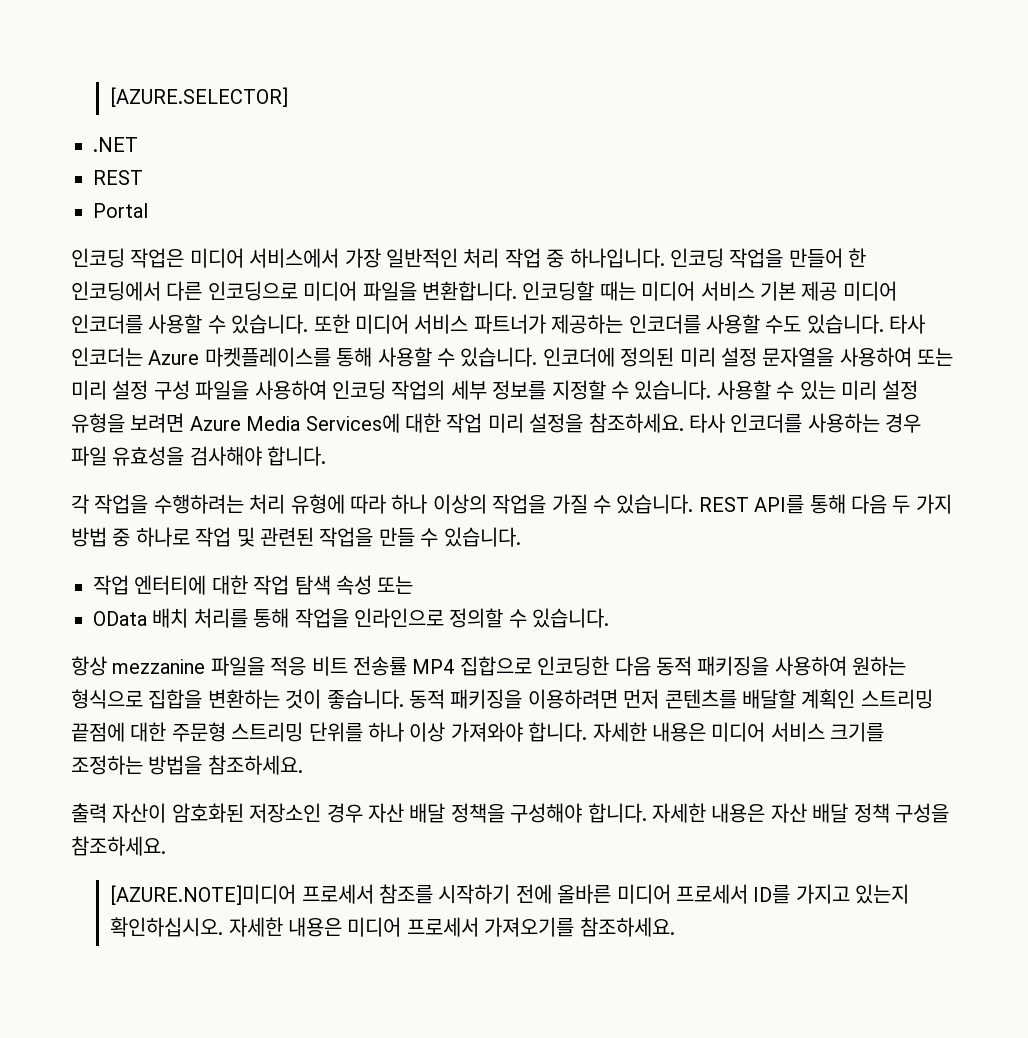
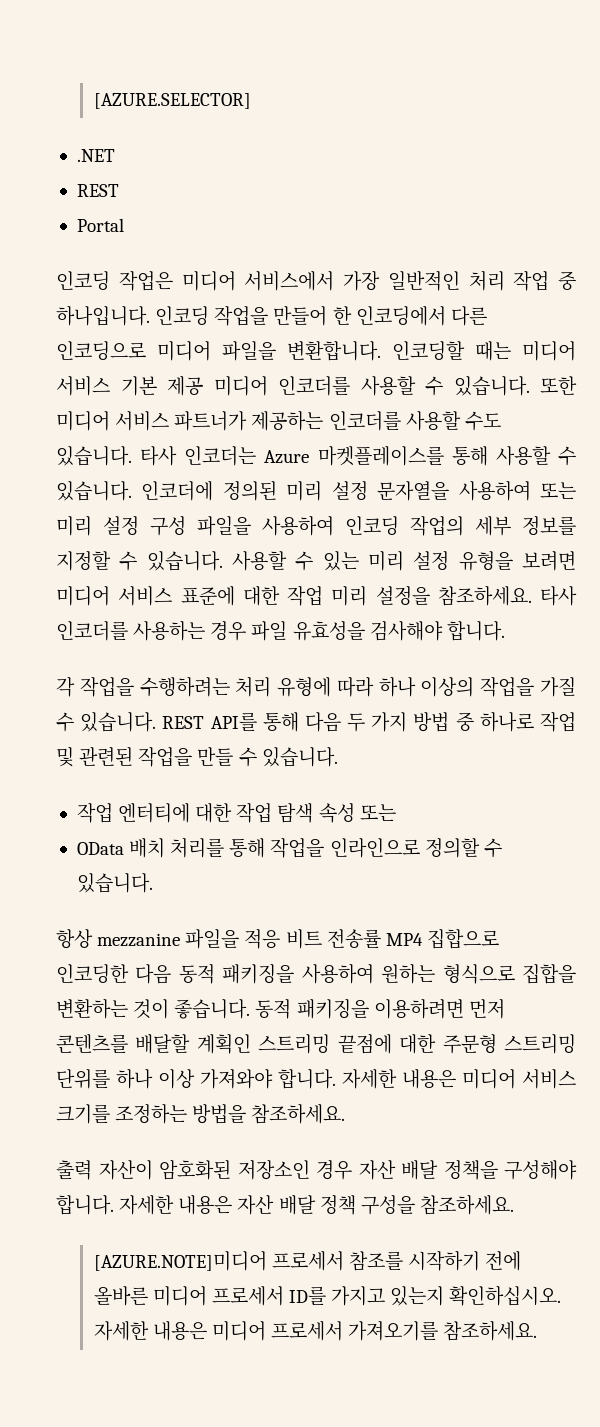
- 사용할 수 있는 미리 설정 유형을 보려면 Azure Media Services에 대한 작업 미리 설정을 참조하세요.
+ 사용할 수 있는 미리 설정 유형을 보려면 미디어 서비스 표준에 대한 작업 미리 설정을 참조하세요.

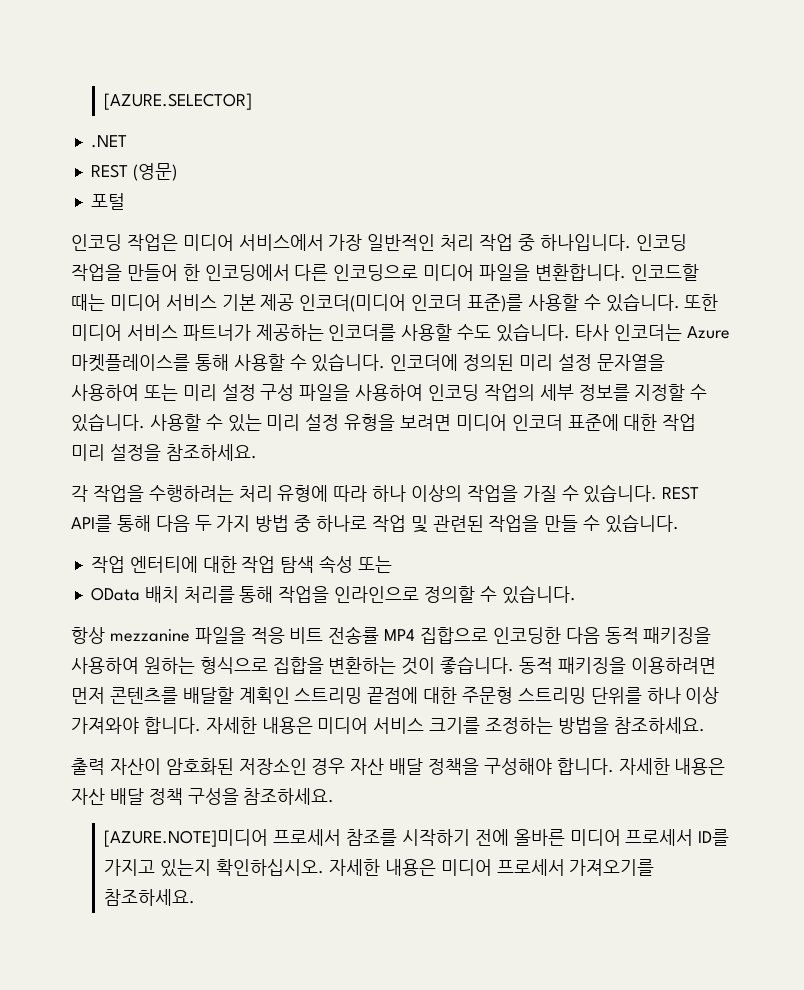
  .NET
- REST
- Portal
+ REST (영문)
+ 포털
- 인코딩할 때는 미디어 서비스 기본 제공 미디어 인코더를 사용할 수 있습니다.
+ 인코드할 때는 미디어 서비스 기본 제공 인코더(미디어 인코더 표준)를 사용할 수 있습니다.
- 사용할 수 있는 미리 설정 유형을 보려면 미디어 서비스 표준에 대한 작업 미리 설정을 참조하세요. 타사 인코더를 사용하는 경우 파일 유효성을 검사해야 합니다.
+ 사용할 수 있는 미리 설정 유형을 보려면 미디어 인코더 표준에 대한 작업 미리 설정을 참조하세요.

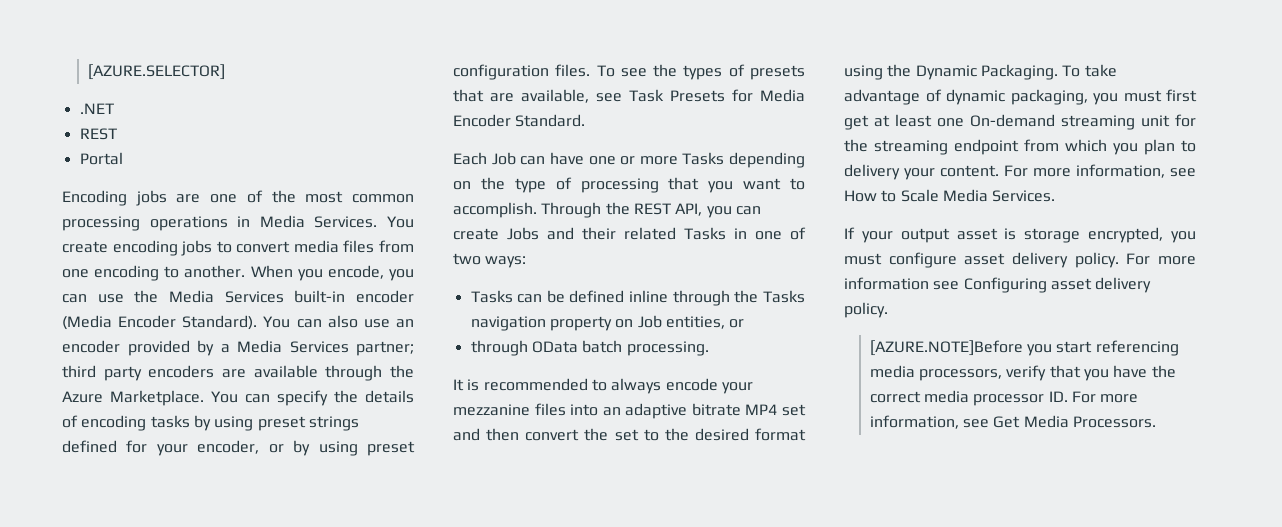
  .NET
- REST (영문)
- 포털
- 인코딩 작업은 미디어 서비스에서 가장 일반적인 처리 작업 중 하나입니다. 인코딩 작업을 만들어 한 인코딩에서 다른 인코딩으로 미디어 파일을 변환합니다. 인코드할 때는 미디어 서비스 기본 제공 인코더(미디어 인코더 표준)를 사용할 수 있습니다. 또한 미디어 서비스 파트너가 제공하는 인코더를 사용할 수도 있습니다. 타사 인코더는 Azure 마켓플레이스를 통해 사용할 수 있습니다. 인코더에 정의된 미리 설정 문자열을 사용하여 또는 미리 설정 구성 파일을 사용하여 인코딩 작업의 세부 정보를 지정할 수 있습니다. 사용할 수 있는 미리 설정 유형을 보려면 미디어 인코더 표준에 대한 작업 미리 설정을 참조하세요.
- 각 작업을 수행하려는 처리 유형에 따라 하나 이상의 작업을 가질 수 있습니다. REST API를 통해 다음 두 가지 방법 중 하나로 작업 및 관련된 작업을 만들 수 있습니다.
- 작업 엔터티에 대한 작업 탐색 속성 또는
- OData 배치 처리를 통해 작업을 인라인으로 정의할 수 있습니다.
- 항상 mezzanine 파일을 적응 비트 전송률 MP4 집합으로 인코딩한 다음 동적 패키징을 사용하여 원하는 형식으로 집합을 변환하는 것이 좋습니다. 동적 패키징을 이용하려면 먼저 콘텐츠를 배달할 계획인 스트리밍 끝점에 대한 주문형 스트리밍 단위를 하나 이상 가져와야 합니다. 자세한 내용은 미디어 서비스 크기를 조정하는 방법을 참조하세요.
- 출력 자산이 암호화된 저장소인 경우 자산 배달 정책을 구성해야 합니다. 자세한 내용은 자산 배달 정책 구성을 참조하세요.
- [AZURE.NOTE]미디어 프로세서 참조를 시작하기 전에 올바른 미디어 프로세서 ID를 가지고 있는지 확인하십시오. 자세한 내용은 미디어 프로세서 가져오기를 참조하세요.
+ REST
+ Portal
+ Encoding jobs are one of the most common processing operations in Media Services. You create encoding jobs to convert media files from one encoding to another. When you encode, you can use the Media Services built-in encoder (Media Encoder Standard). You can also use an encoder provided by a Media Services partner; third party encoders are available through the Azure Marketplace. You can specify the details of encoding tasks by using preset strings defined for your encoder, or by using preset configuration files. To see the types of presets that are available, see Task Presets for Media Encoder Standard.
+ Each Job can have one or more Tasks depending on the type of processing that you want to accomplish. Through the REST API, you can create Jobs and their related Tasks in one of two ways:
+ Tasks can be defined inline through the Tasks navigation property on Job entities, or
+ through OData batch processing.
+ It is recommended to always encode your mezzanine files into an adaptive bitrate MP4 set and then convert the set to the desired format using the Dynamic Packaging. To take advantage of dynamic packaging, you must first get at least one On-demand streaming unit for the streaming endpoint from which you plan to delivery your content. For more information, see How to Scale Media Services.
+ If your output asset is storage encrypted, you must configure asset delivery policy. For more information see Configuring asset delivery policy.
+ [AZURE.NOTE]Before you start referencing media processors, verify that you have the correct media processor ID. For more information, see Get Media Processors.

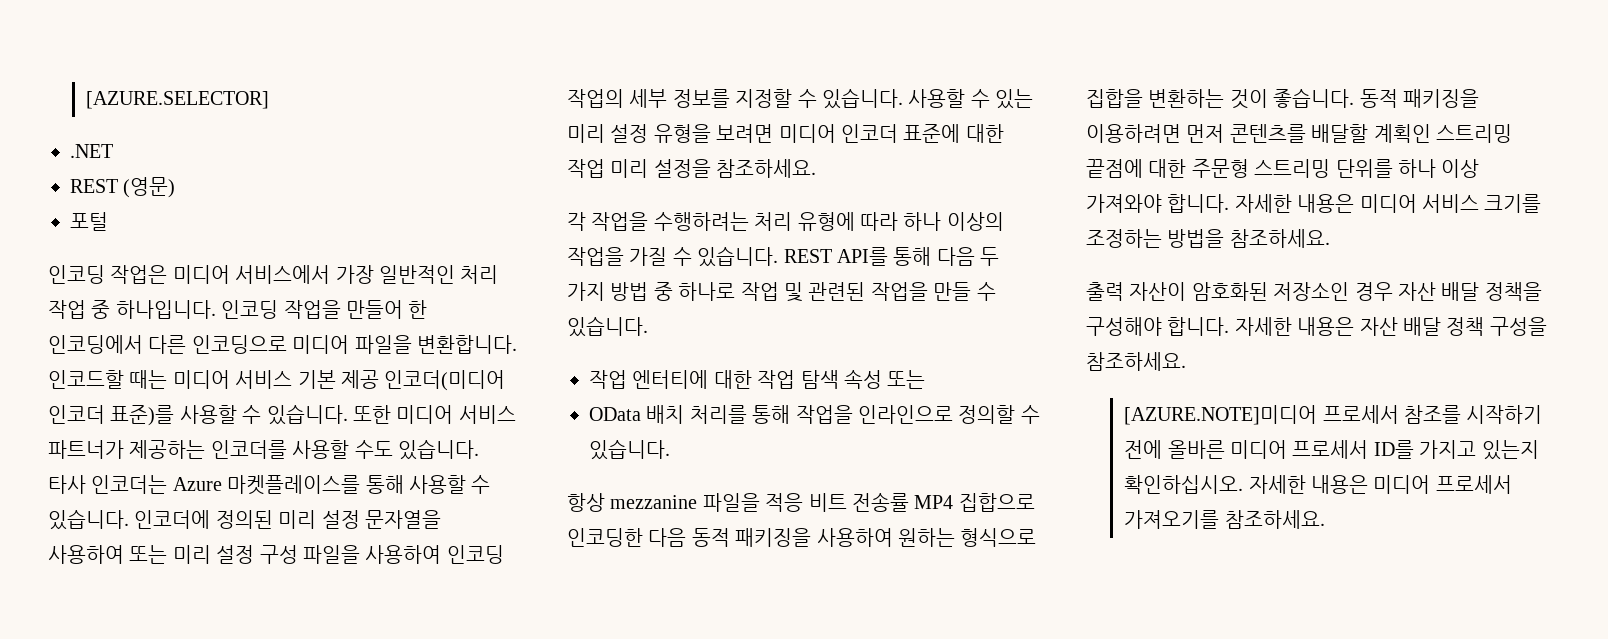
  .NET
- REST
- Portal
- Encoding jobs are one of the most common processing operations in Media Services. You create encoding jobs to convert media files from one encoding to another. When you encode, you can use the Media Services built-in encoder (Media Encoder Standard). You can also use an encoder provided by a Media Services partner; third party encoders are available through the Azure Marketplace. You can specify the details of encoding tasks by using preset strings defined for your encoder, or by using preset configuration files. To see the types of presets that are available, see Task Presets for Media Encoder Standard.
- Each Job can have one or more Tasks depending on the type of processing that you want to accomplish. Through the REST API, you can create Jobs and their related Tasks in one of two ways:
- Tasks can be defined inline through the Tasks navigation property on Job entities, or
- through OData batch processing.
- It is recommended to always encode your mezzanine files into an adaptive bitrate MP4 set and then convert the set to the desired format using the Dynamic Packaging. To take advantage of dynamic packaging, you must first get at least one On-demand streaming unit for the streaming endpoint from which you plan to delivery your content. For more information, see How to Scale Media Services.
- If your output asset is storage encrypted, you must configure asset delivery policy. For more information see Configuring asset delivery policy.
- [AZURE.NOTE]Before you start referencing media processors, verify that you have the correct media processor ID. For more information, see Get Media Processors.
+ REST (영문)
+ 포털
+ 인코딩 작업은 미디어 서비스에서 가장 일반적인 처리 작업 중 하나입니다. 인코딩 작업을 만들어 한 인코딩에서 다른 인코딩으로 미디어 파일을 변환합니다. 인코드할 때는 미디어 서비스 기본 제공 인코더(미디어 인코더 표준)를 사용할 수 있습니다. 또한 미디어 서비스 파트너가 제공하는 인코더를 사용할 수도 있습니다. 타사 인코더는 Azure 마켓플레이스를 통해 사용할 수 있습니다. 인코더에 정의된 미리 설정 문자열을 사용하여 또는 미리 설정 구성 파일을 사용하여 인코딩 작업의 세부 정보를 지정할 수 있습니다. 사용할 수 있는 미리 설정 유형을 보려면 미디어 인코더 표준에 대한 작업 미리 설정을 참조하세요.
+ 각 작업을 수행하려는 처리 유형에 따라 하나 이상의 작업을 가질 수 있습니다. REST API를 통해 다음 두 가지 방법 중 하나로 작업 및 관련된 작업을 만들 수 있습니다.
+ 작업 엔터티에 대한 작업 탐색 속성 또는
+ OData 배치 처리를 통해 작업을 인라인으로 정의할 수 있습니다.
+ 항상 mezzanine 파일을 적응 비트 전송률 MP4 집합으로 인코딩한 다음 동적 패키징을 사용하여 원하는 형식으로 집합을 변환하는 것이 좋습니다. 동적 패키징을 이용하려면 먼저 콘텐츠를 배달할 계획인 스트리밍 끝점에 대한 주문형 스트리밍 단위를 하나 이상 가져와야 합니다. 자세한 내용은 미디어 서비스 크기를 조정하는 방법을 참조하세요.
+ 출력 자산이 암호화된 저장소인 경우 자산 배달 정책을 구성해야 합니다. 자세한 내용은 자산 배달 정책 구성을 참조하세요.
+ [AZURE.NOTE]미디어 프로세서 참조를 시작하기 전에 올바른 미디어 프로세서 ID를 가지고 있는지 확인하십시오. 자세한 내용은 미디어 프로세서 가져오기를 참조하세요.

